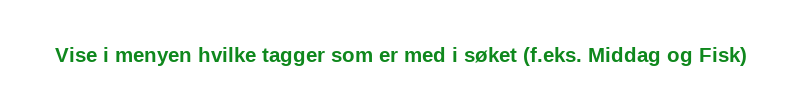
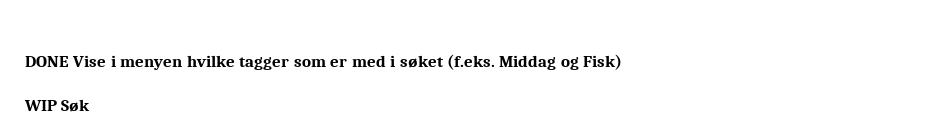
- Vise i menyen hvilke tagger som er med i søket (f.eks. Middag og Fisk)
+ DONE Vise i menyen hvilke tagger som er med i søket (f.eks. Middag og Fisk)
+ WIP Søk

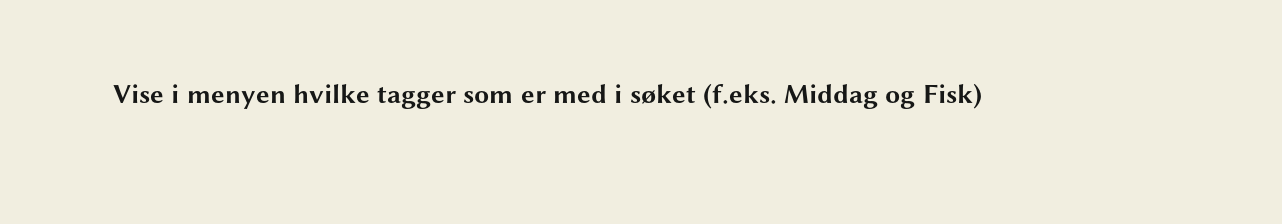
- DONE Vise i menyen hvilke tagger som er med i søket (f.eks. Middag og Fisk)
+ Vise i menyen hvilke tagger som er med i søket (f.eks. Middag og Fisk)
- WIP Søk

